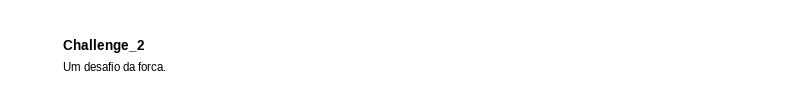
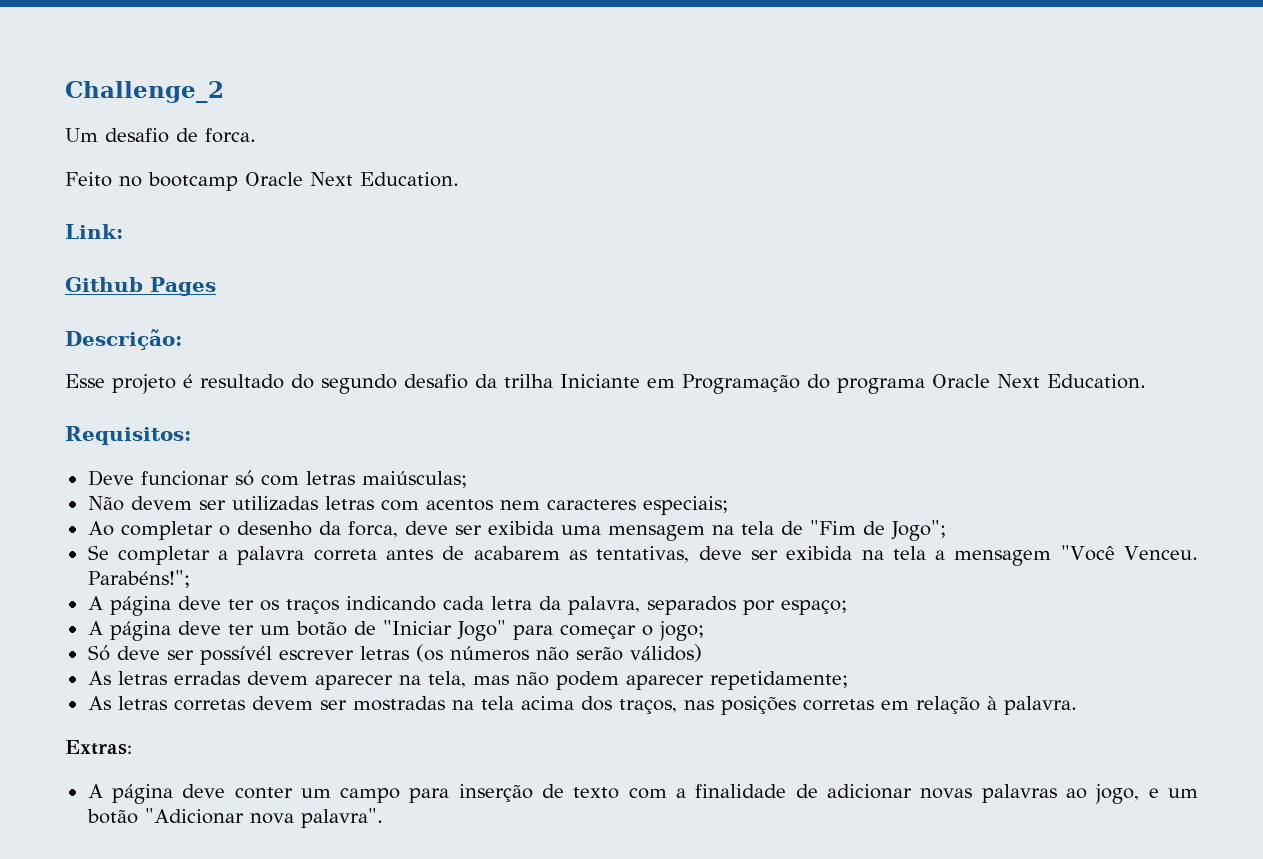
- Um desafio da forca.
+ Um desafio de forca.
+ Feito no bootcamp Oracle Next Education.
+ Link:
+ Github Pages
+ Descrição:
+ Esse projeto é resultado do segundo desafio da trilha Iniciante em Programação do programa Oracle Next Education.
+ Requisitos:
+ Deve funcionar só com letras maiúsculas;
+ Não devem ser utilizadas letras com acentos nem caracteres especiais;
+ Ao completar o desenho da forca, deve ser exibida uma mensagem na tela de "Fim de Jogo";
+ Se completar a palavra correta antes de acabarem as tentativas, deve ser exibida na tela a mensagem "Você Venceu. Parabéns!";
+ A página deve ter os traços indicando cada letra da palavra, separados por espaço;
+ A página deve ter um botão de "Iniciar Jogo" para começar o jogo;
+ Só deve ser possívél escrever letras (os números não serão válidos)
+ As letras erradas devem aparecer na tela, mas não podem aparecer repetidamente;
+ As letras corretas devem ser mostradas na tela acima dos traços, nas posições corretas em relação à palavra.
+ Extras:
+ A página deve conter um campo para inserção de texto com a finalidade de adicionar novas palavras ao jogo, e um botão "Adicionar nova palavra".

